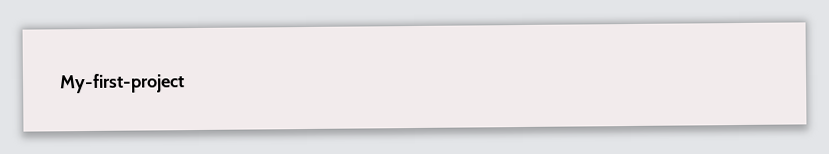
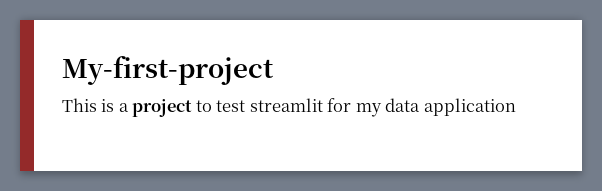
+ This is a project to test streamlit for my data application

